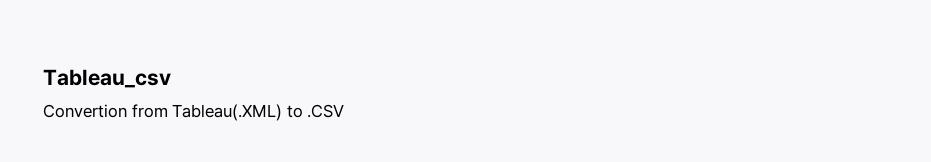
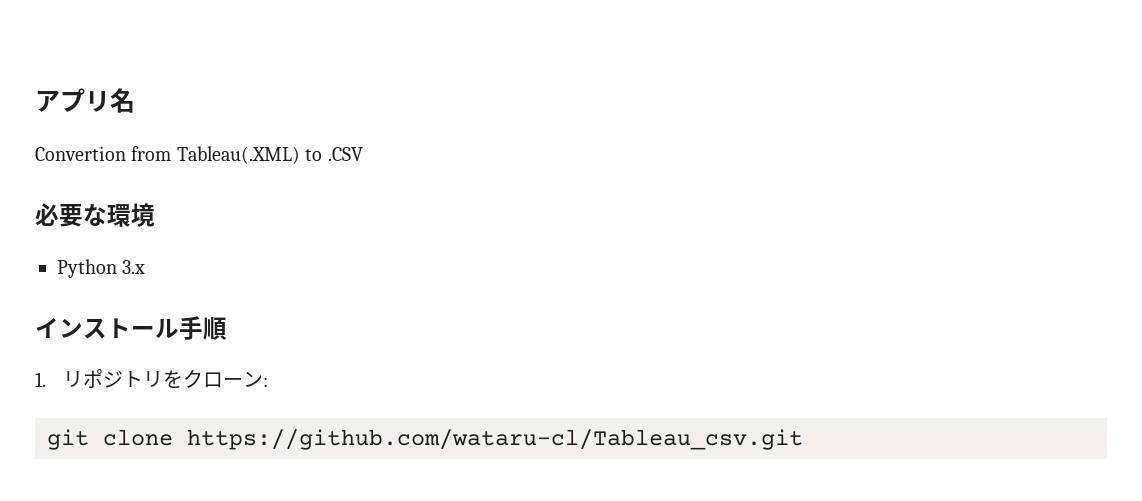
- Tableau_csv
+ アプリ名
+ 必要な環境
+ Python 3.x
+ インストール手順
+ 1.リポジトリをクローン:
+ git clone https://github.com/wataru-cl/Tableau_csv.git

